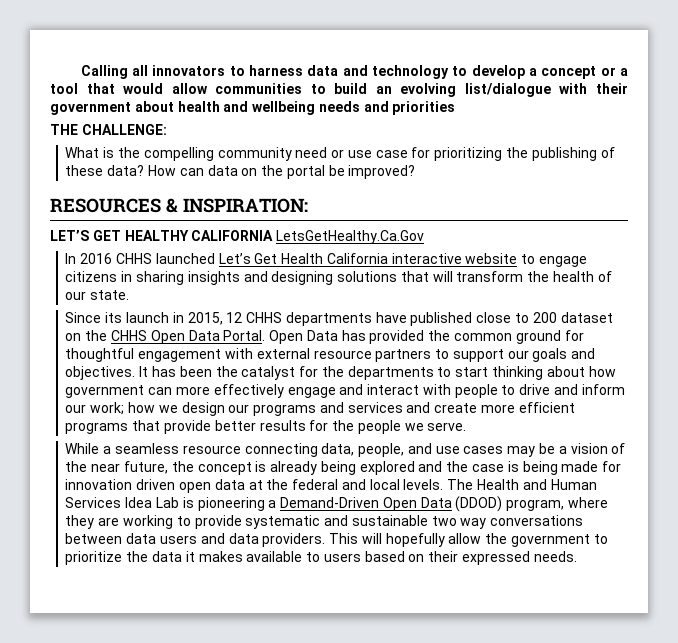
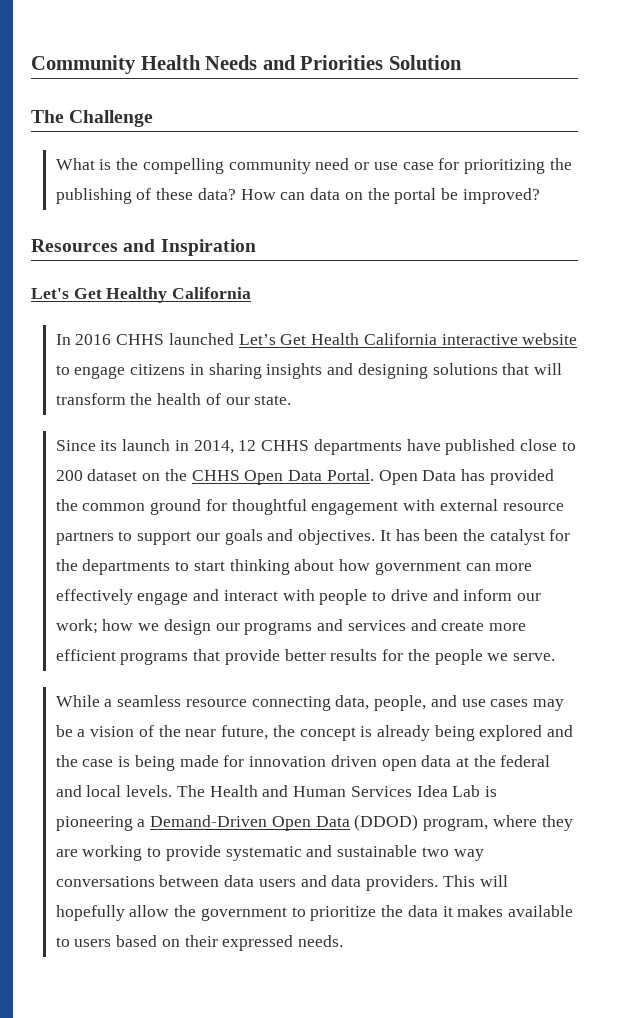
- Calling all innovators to harness data and technology to develop a concept or a tool that would allow communities to build an evolving list/dialogue with their government about health and wellbeing needs and priorities
- THE CHALLENGE:
+ Community Health Needs and Priorities Solution
+ The Challenge
- RESOURCES & INSPIRATION:
- LET’S GET HEALTHY CALIFORNIA LetsGetHealthy.Ca.Gov
+ Resources and Inspiration
+ Let's Get Healthy California
- Since its launch in 2015, 12 CHHS departments have published close to 200 dataset on the CHHS Open Data Portal.
+ Since its launch in 2014, 12 CHHS departments have published close to 200 dataset on the CHHS Open Data Portal.

